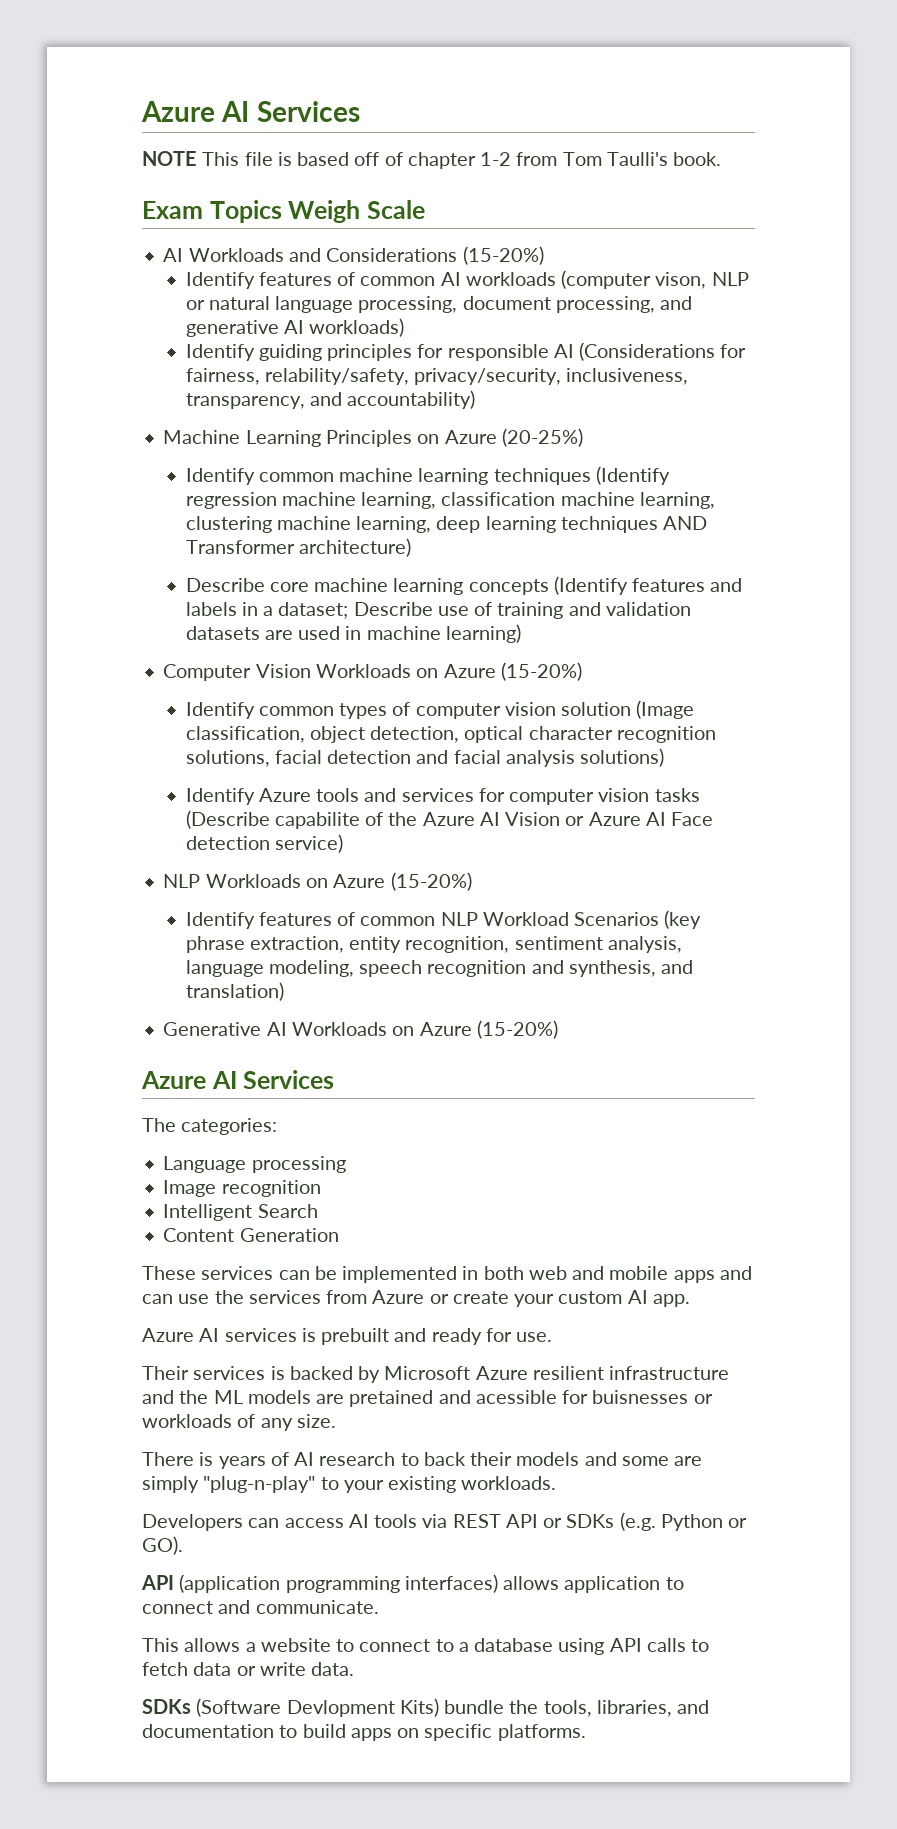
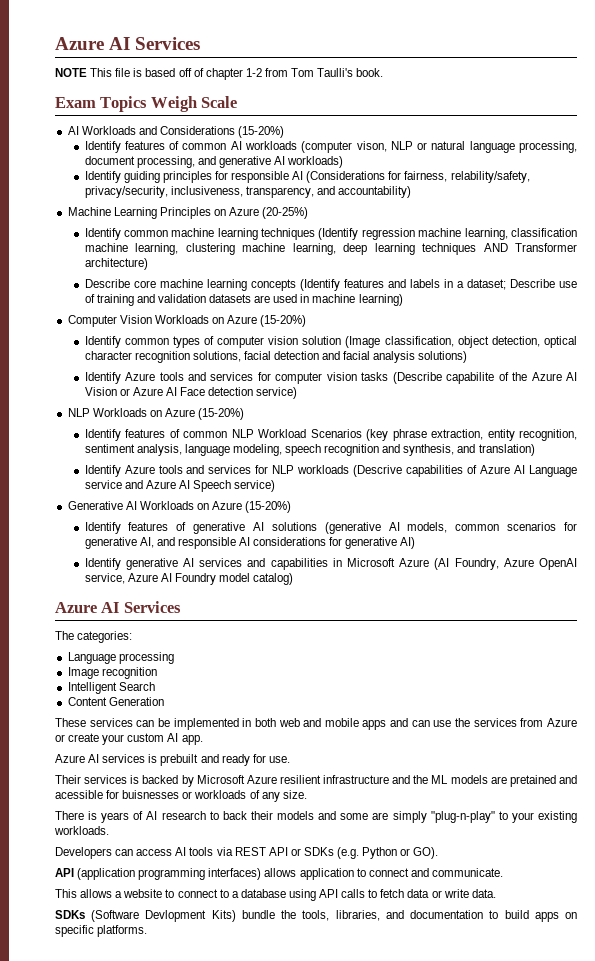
+ Identify Azure tools and services for NLP workloads (Descrive capabilities of Azure AI Language service and Azure AI Speech service)
+ Identify features of generative AI solutions (generative AI models, common scenarios for generative AI, and responsible AI considerations for generative AI)
+ Identify generative AI services and capabilities in Microsoft Azure (AI Foundry, Azure OpenAI service, Azure AI Foundry model catalog)

